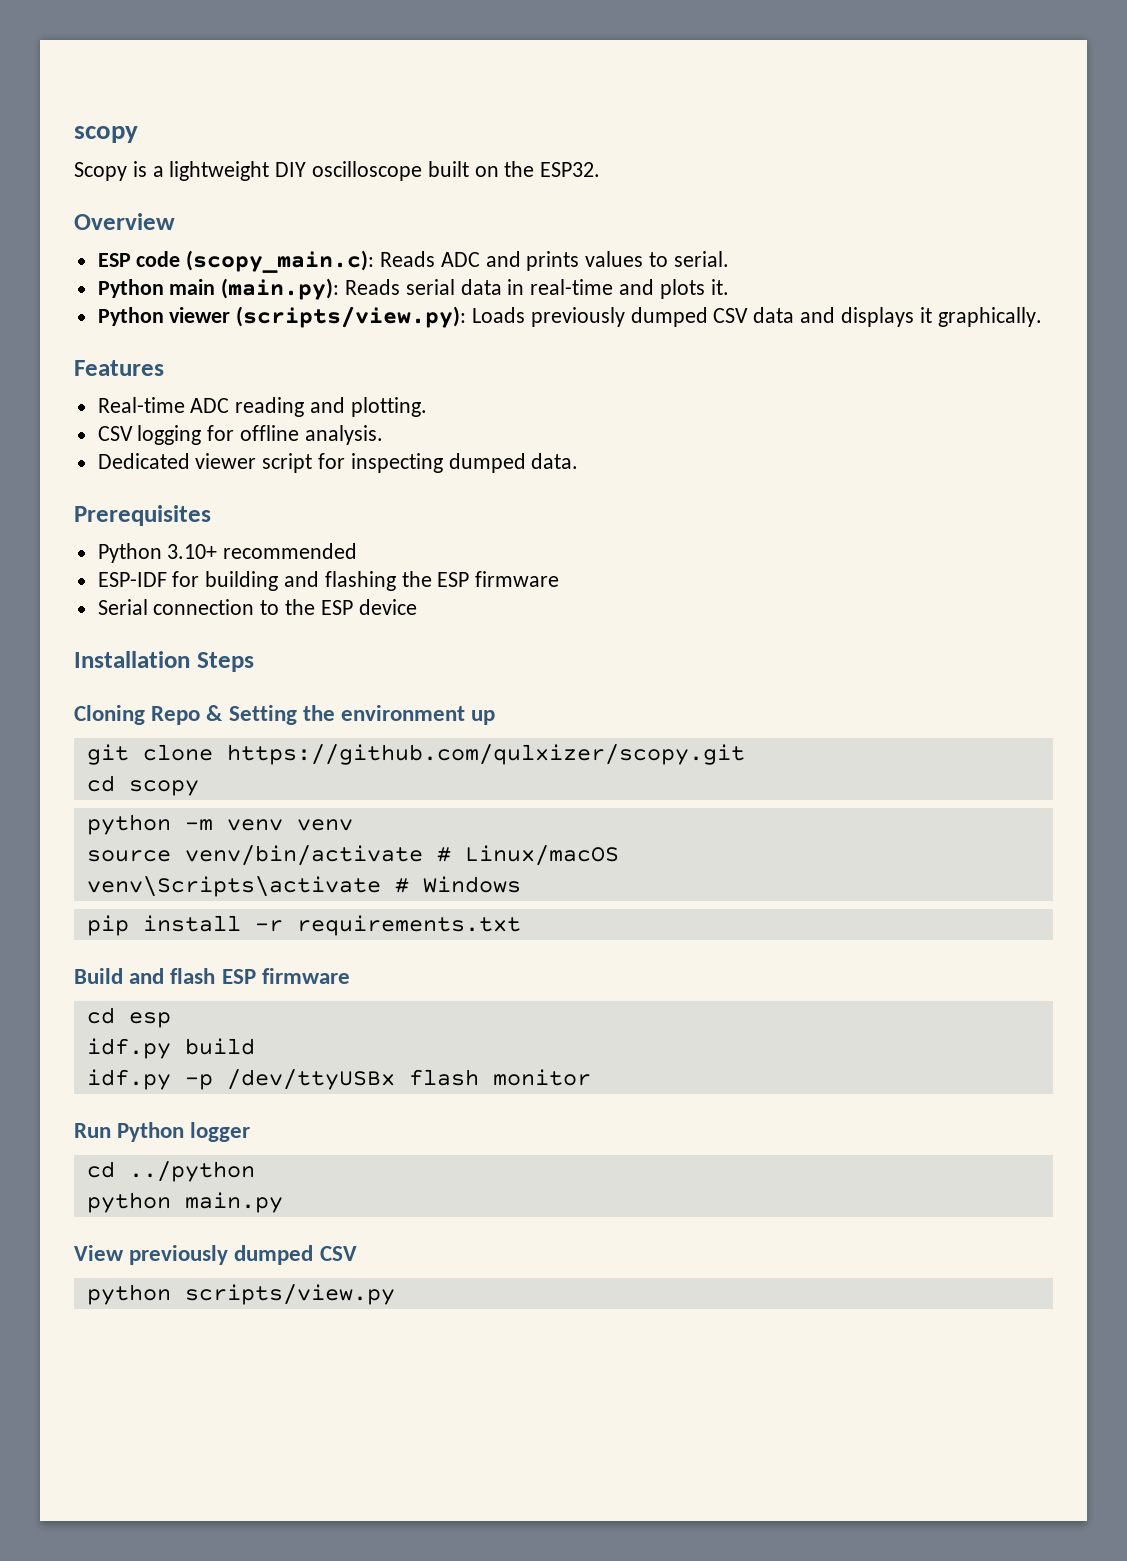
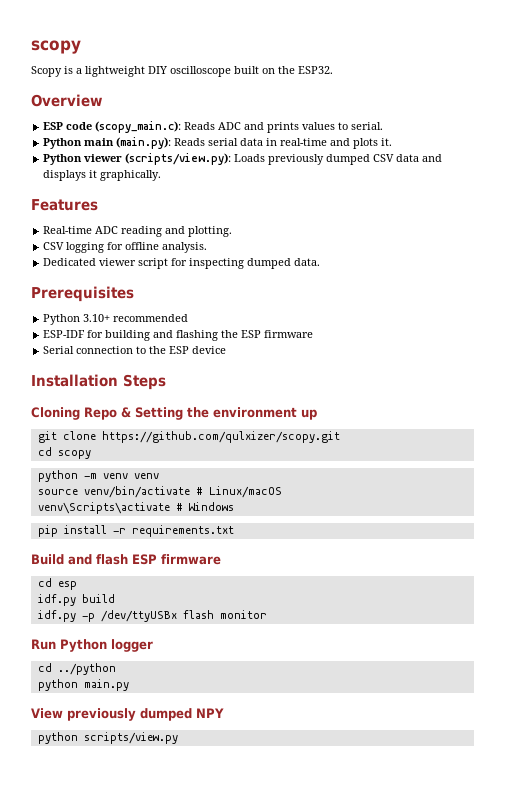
- View previously dumped CSV
+ View previously dumped NPY

